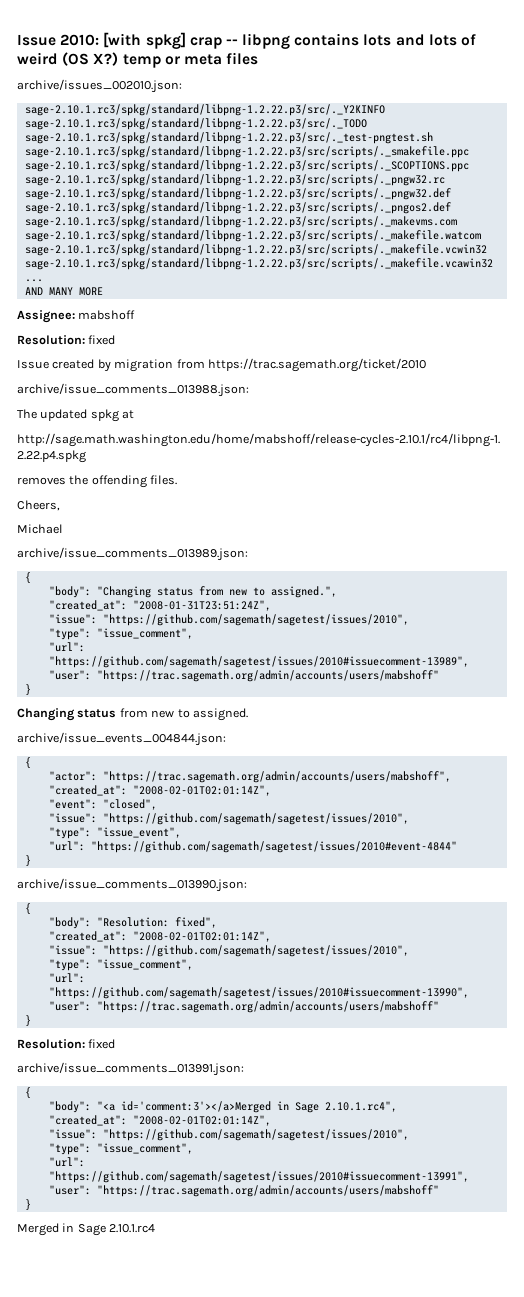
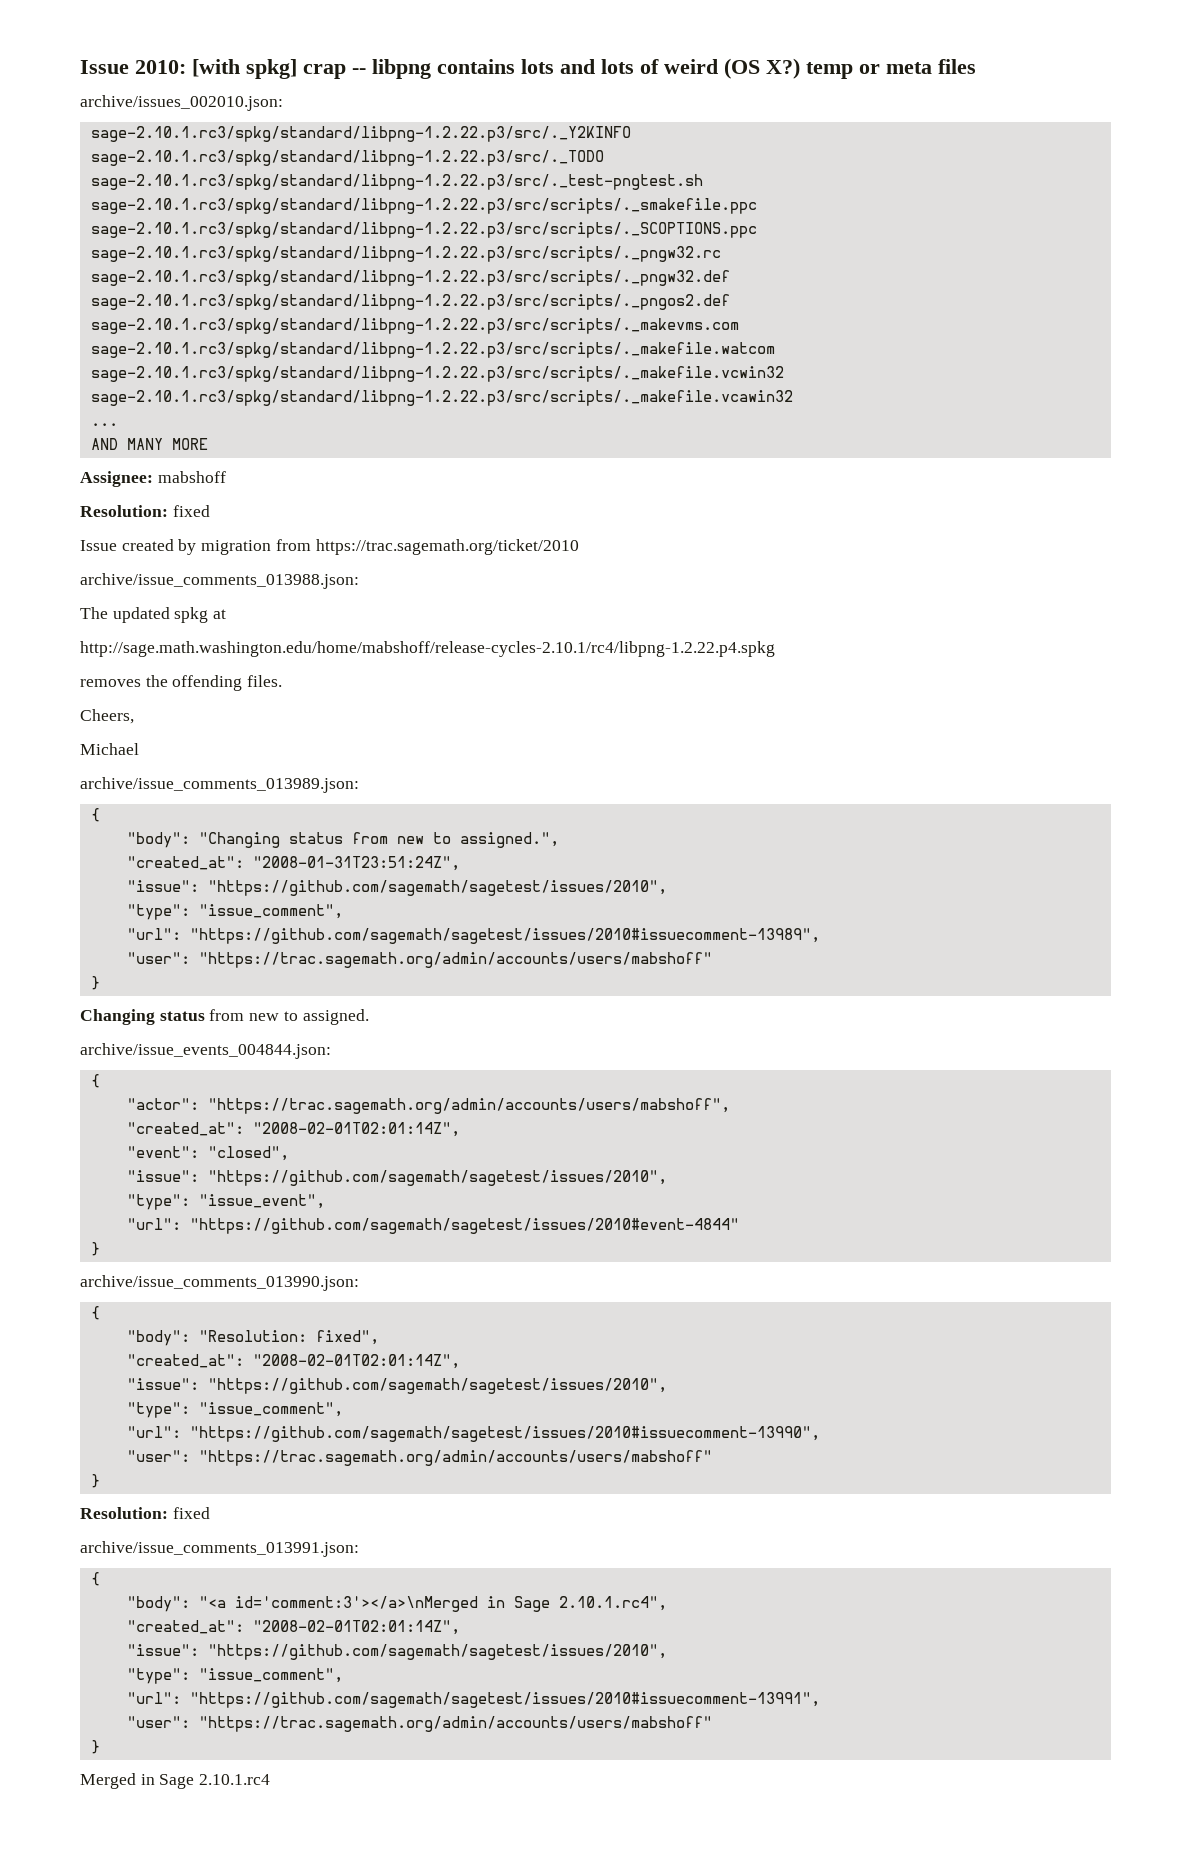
- "body": "<a id='comment:3'></a>Merged in Sage 2.10.1.rc4",
+ "body": "<a id='comment:3'></a>\nMerged in Sage 2.10.1.rc4",

